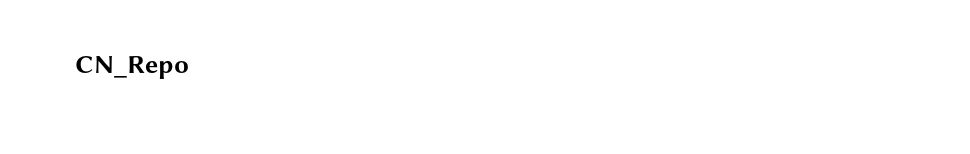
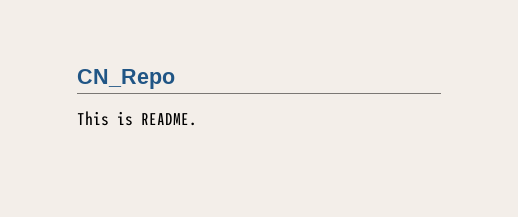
+ This is README.

